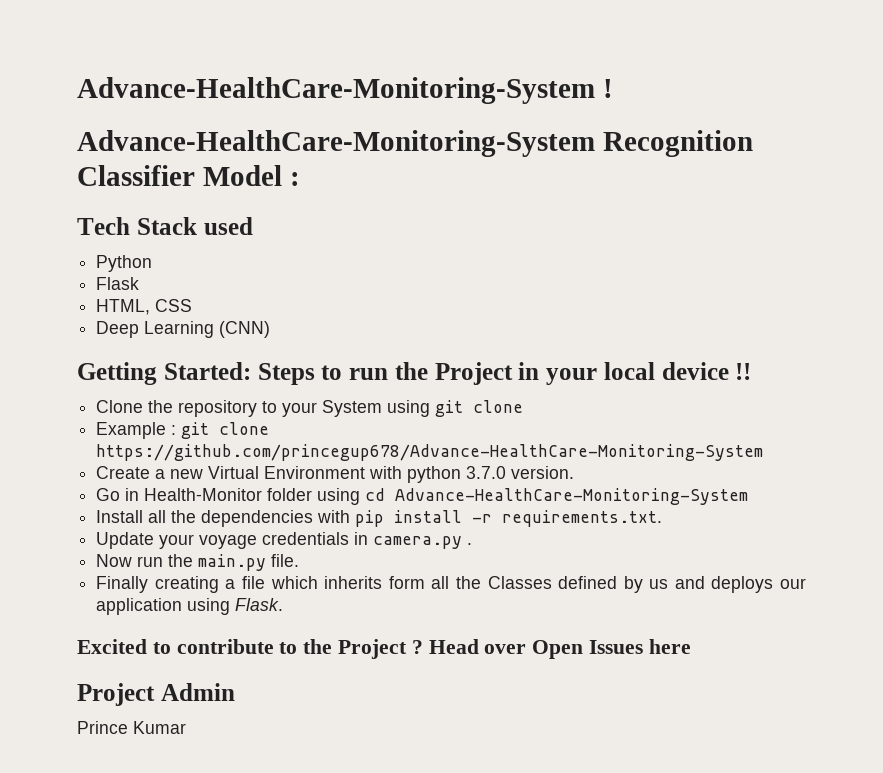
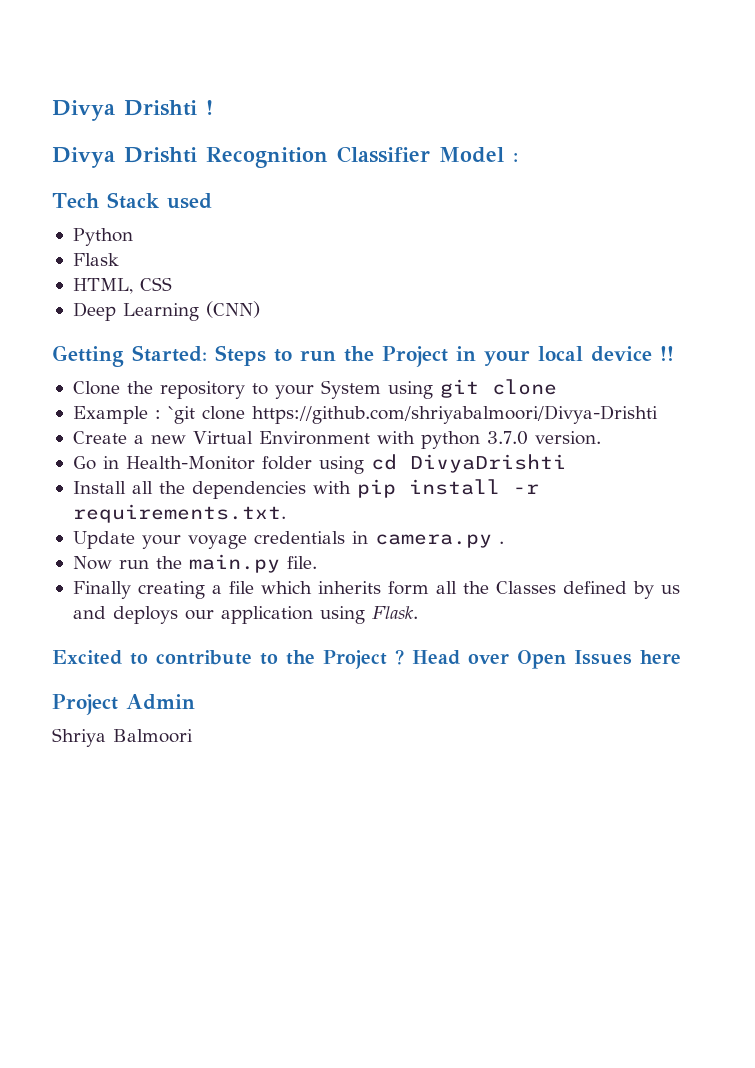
- Advance-HealthCare-Monitoring-System !
+ Divya Drishti !
- Advance-HealthCare-Monitoring-System Recognition Classifier Model :
+ Divya Drishti Recognition Classifier Model :
- Example : git clone https://github.com/princegup678/Advance-HealthCare-Monitoring-System
+ Example : `git clone https://github.com/shriyabalmoori/Divya-Drishti
- Go in Health-Monitor folder using cd Advance-HealthCare-Monitoring-System
+ Go in Health-Monitor folder using cd DivyaDrishti
- Prince Kumar
+ Shriya Balmoori

